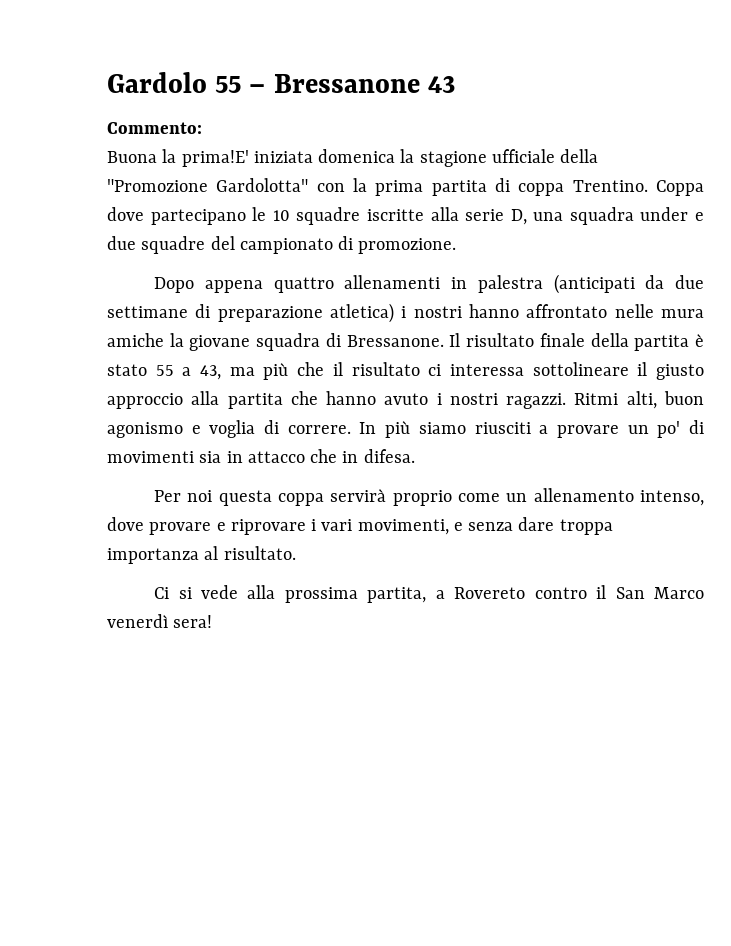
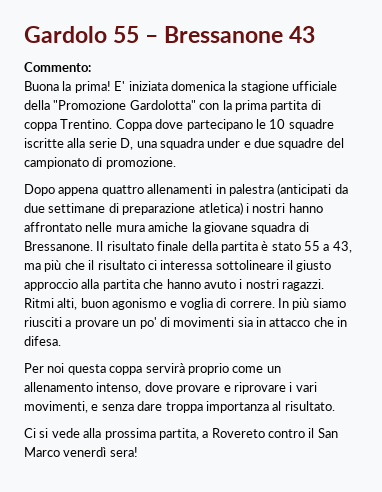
- Buona la prima!E' iniziata domenica la stagione ufficiale della "Promozione Gardolotta" con la prima partita di coppa Trentino.
+ Buona la prima! E' iniziata domenica la stagione ufficiale della "Promozione Gardolotta" con la prima partita di coppa Trentino.

